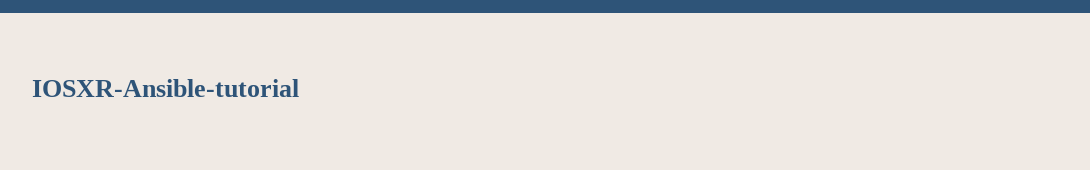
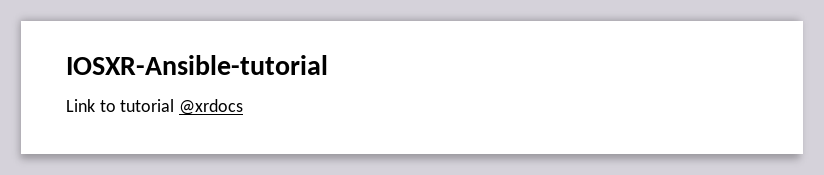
+ Link to tutorial @xrdocs

